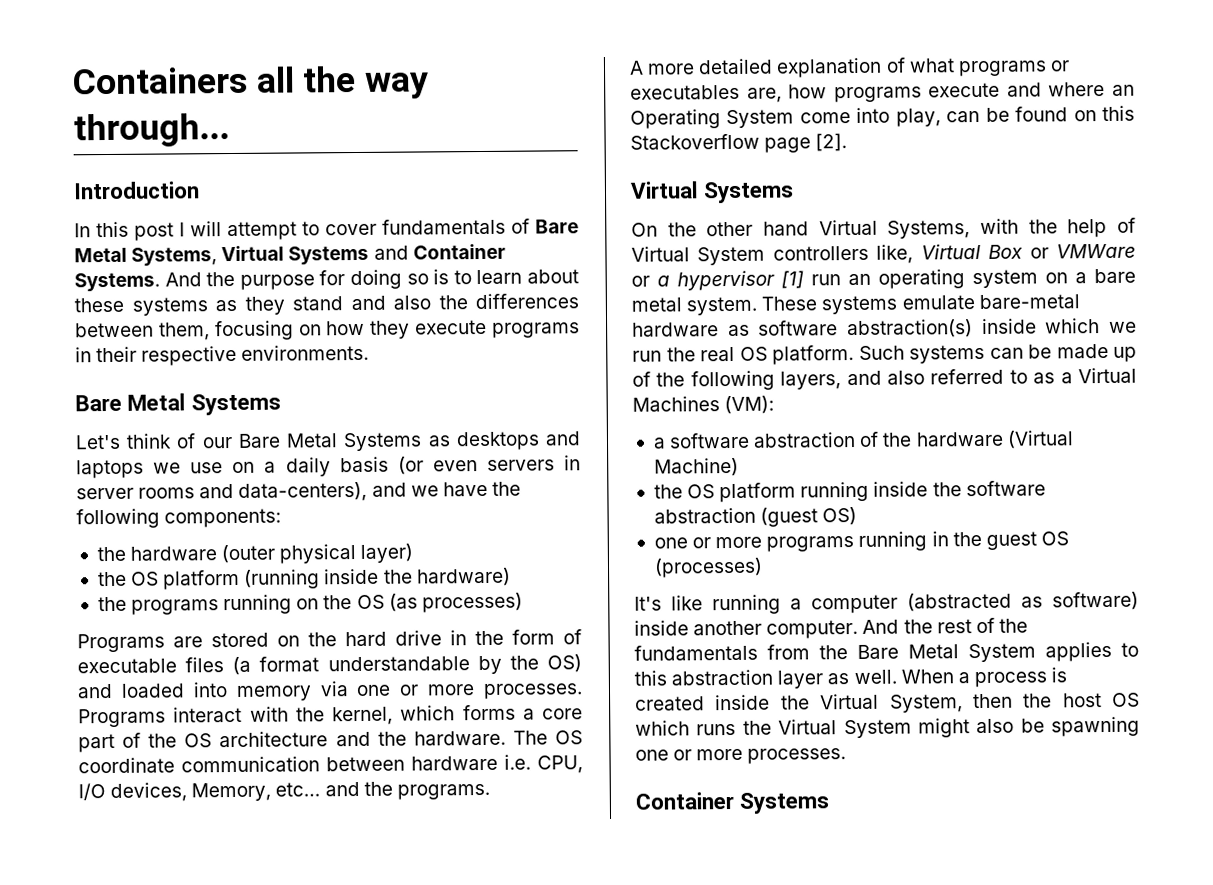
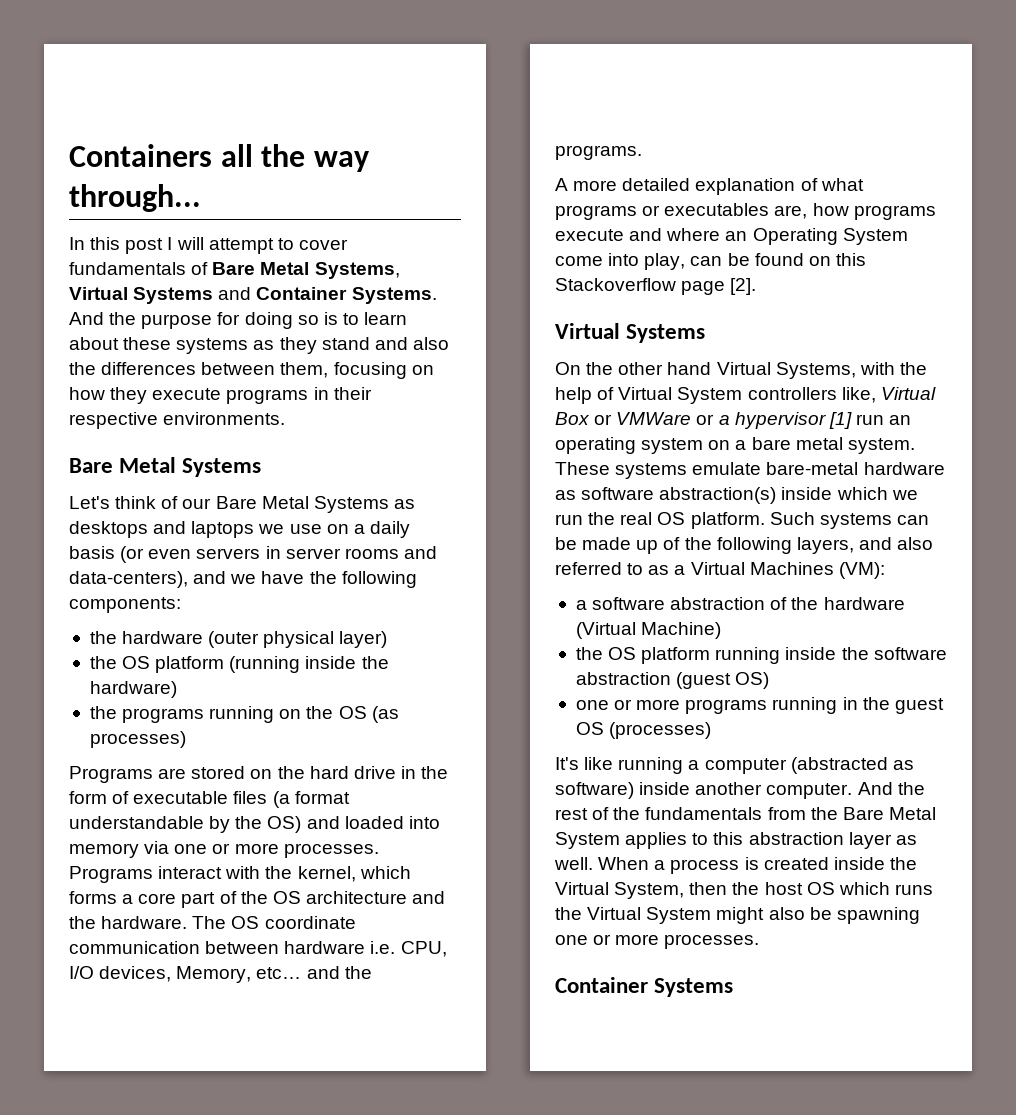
- Introduction

